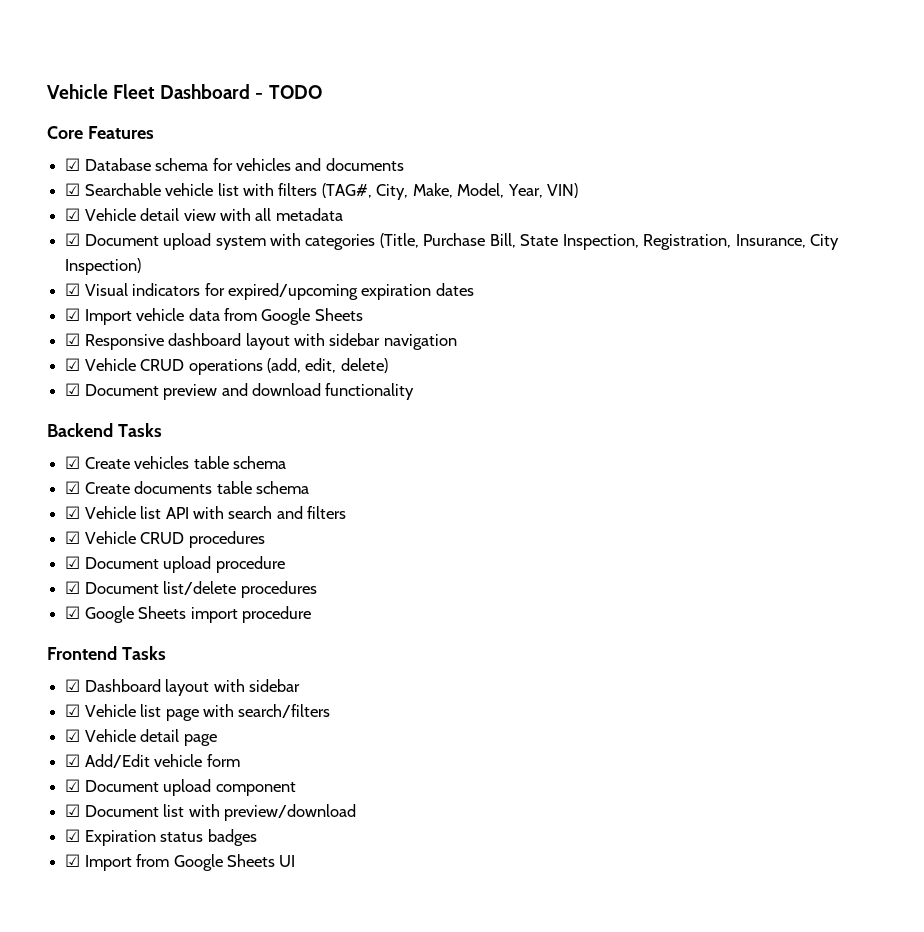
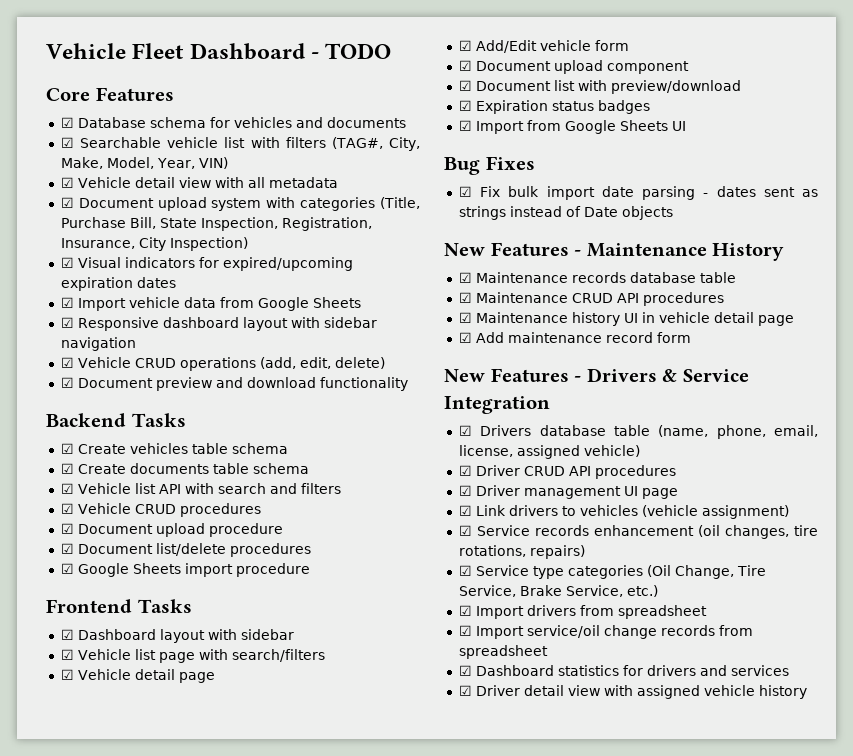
+ Bug Fixes
+ ☑ Fix bulk import date parsing - dates sent as strings instead of Date objects
+ New Features - Maintenance History
+ ☑ Maintenance records database table
+ ☑ Maintenance CRUD API procedures
+ ☑ Maintenance history UI in vehicle detail page
+ ☑ Add maintenance record form
+ New Features - Drivers & Service Integration
+ ☑ Drivers database table (name, phone, email, license, assigned vehicle)
+ ☑ Driver CRUD API procedures
+ ☑ Driver management UI page
+ ☑ Link drivers to vehicles (vehicle assignment)
+ ☑ Service records enhancement (oil changes, tire rotations, repairs)
+ ☑ Service type categories (Oil Change, Tire Service, Brake Service, etc.)
+ ☑ Import drivers from spreadsheet
+ ☑ Import service/oil change records from spreadsheet
+ ☑ Dashboard statistics for drivers and services
+ ☑ Driver detail view with assigned vehicle history

